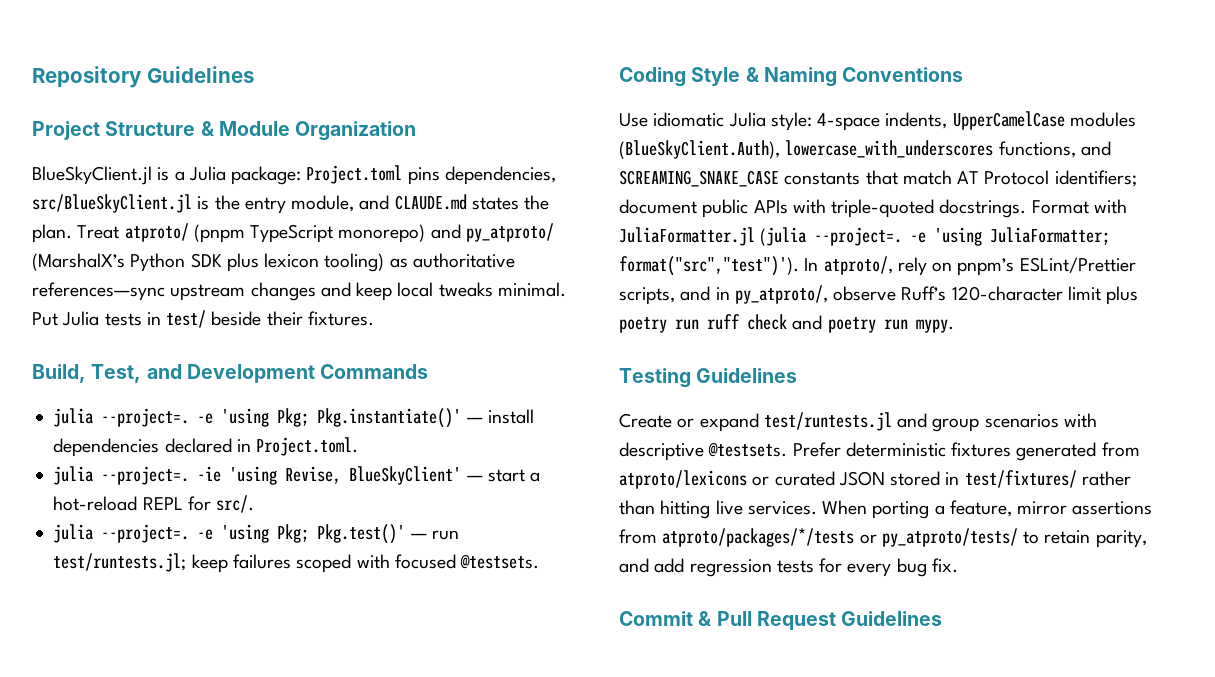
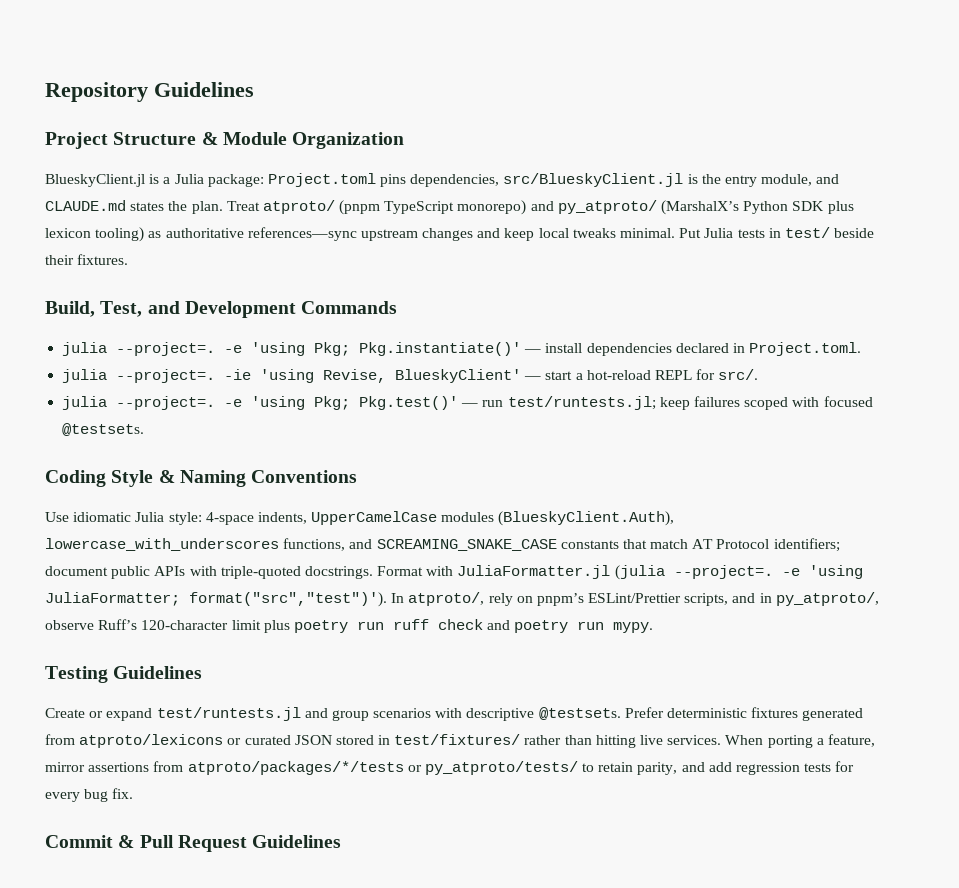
- BlueSkyClient.jl is a Julia package: Project.toml pins dependencies, src/BlueSkyClient.jl is the entry module, and CLAUDE.md states the plan.
+ BlueskyClient.jl is a Julia package: Project.toml pins dependencies, src/BlueskyClient.jl is the entry module, and CLAUDE.md states the plan.
- -ie 'using Revise, BlueSkyClient' — start a hot-reload REPL for src/.
+ -ie 'using Revise, BlueskyClient' — start a hot-reload REPL for src/.
- Use idiomatic Julia style: 4-space indents, UpperCamelCase modules (BlueSkyClient.Auth), lowercase_with_underscores functions, and SCREAMING_SNAKE_CASE constants that match AT Protocol identifiers; document public APIs with triple-quoted docstrings.
+ Use idiomatic Julia style: 4-space indents, UpperCamelCase modules (BlueskyClient.Auth), lowercase_with_underscores functions, and SCREAMING_SNAKE_CASE constants that match AT Protocol identifiers; document public APIs with triple-quoted docstrings.

